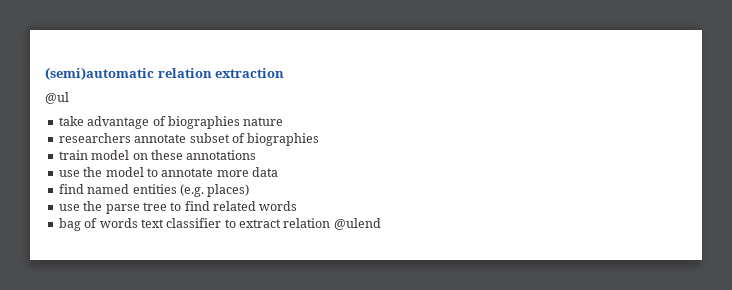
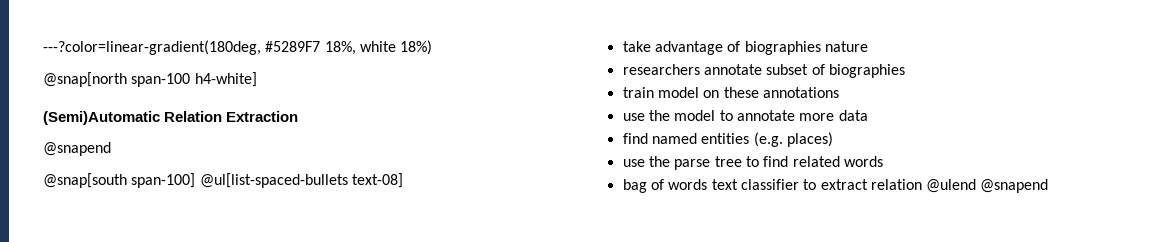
- (semi)automatic relation extraction
- @ul
+ ---?color=linear-gradient(180deg, #5289F7 18%, white 18%)
+ @snap[north span-100 h4-white]
+ (Semi)Automatic Relation Extraction
+ @snapend
+ @snap[south span-100] @ul[list-spaced-bullets text-08]
- bag of words text classifier to extract relation @ulend
+ bag of words text classifier to extract relation @ulend @snapend

